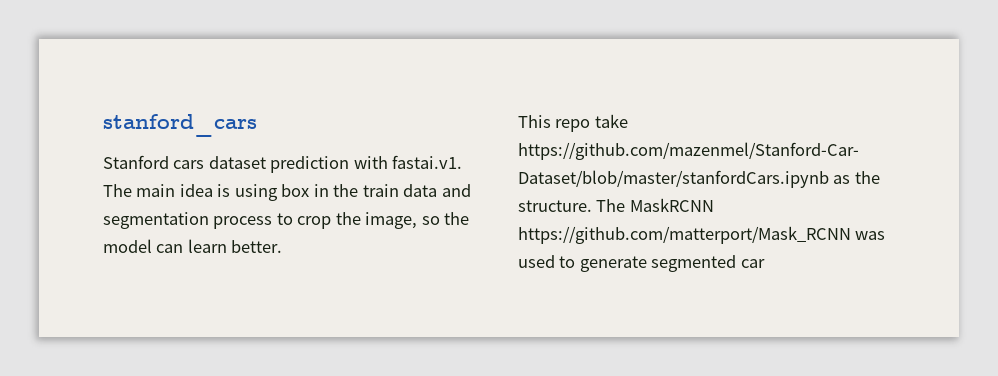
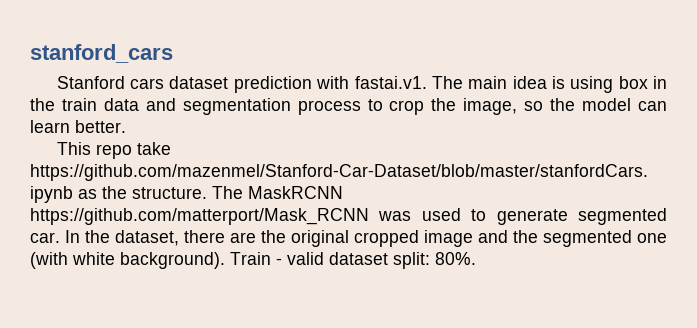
- The MaskRCNN https://github.com/matterport/Mask_RCNN was used to generate segmented car
+ The MaskRCNN https://github.com/matterport/Mask_RCNN was used to generate segmented car. In the dataset, there are the original cropped image and the segmented one (with white background). Train - valid dataset split: 80%.

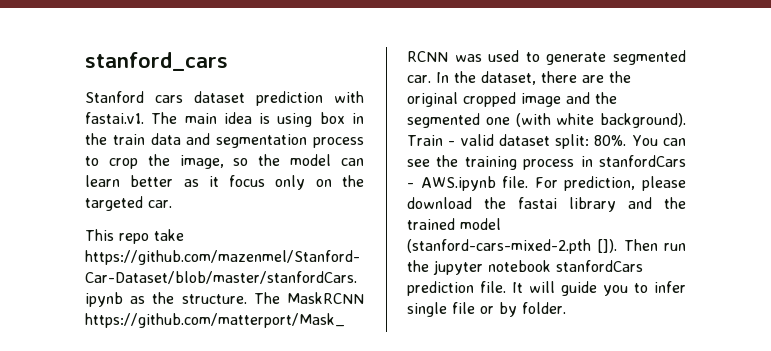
- Stanford cars dataset prediction with fastai.v1. The main idea is using box in the train data and segmentation process to crop the image, so the model can learn better.
+ Stanford cars dataset prediction with fastai.v1. The main idea is using box in the train data and segmentation process to crop the image, so the model can learn better as it focus only on the targeted car.
+ You can see the training process in stanfordCars - AWS.ipynb file. For prediction, please download the fastai library and the trained model (stanford-cars-mixed-2.pth []). Then run the jupyter notebook stanfordCars prediction file. It will guide you to infer single file or by folder.

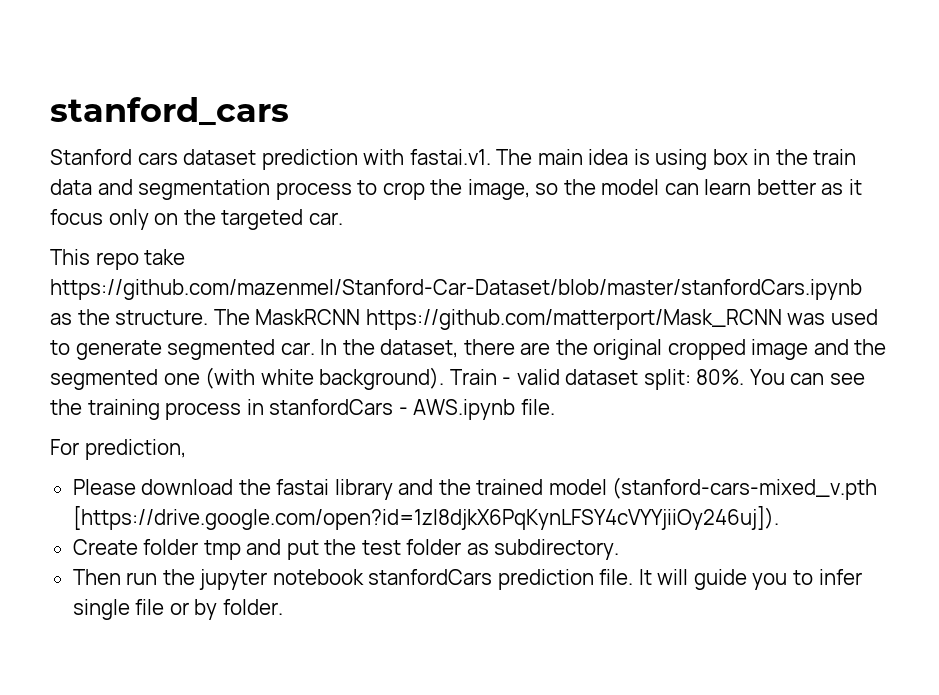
- You can see the training process in stanfordCars - AWS.ipynb file. For prediction, please download the fastai library and the trained model (stanford-cars-mixed-2.pth []). Then run the jupyter notebook stanfordCars prediction file.
+ You can see the training process in stanfordCars - AWS.ipynb file.
+ For prediction,
+ Please download the fastai library and the trained model (stanford-cars-mixed_v.pth [https://drive.google.com/open?id=1zI8djkX6PqKynLFSY4cVYYjiiOy246uj]).
+ Create folder tmp and put the test folder as subdirectory.
+ Then run the jupyter notebook stanfordCars prediction file.

